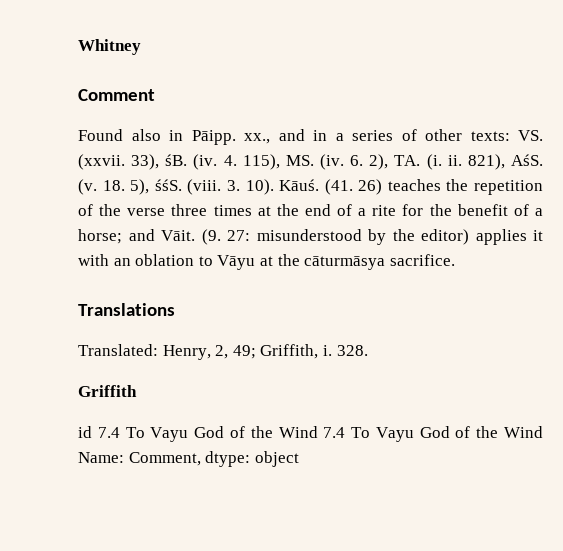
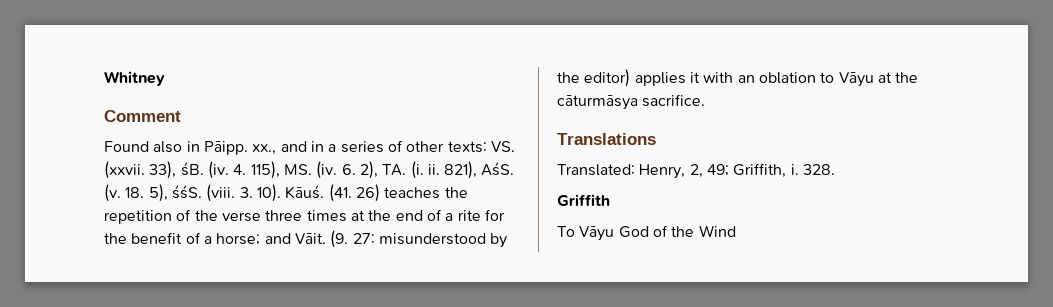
- id 7.4 To Vayu God of the Wind 7.4 To Vayu God of the Wind Name: Comment, dtype: object
+ To Vāyu God of the Wind

